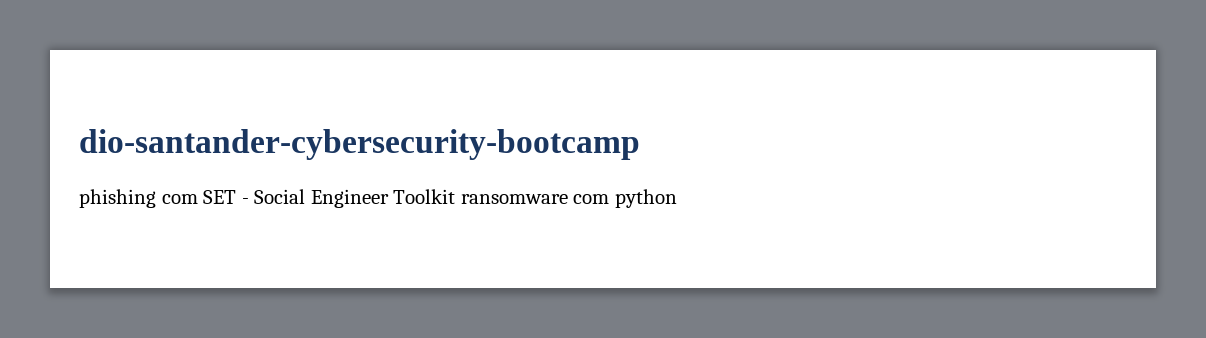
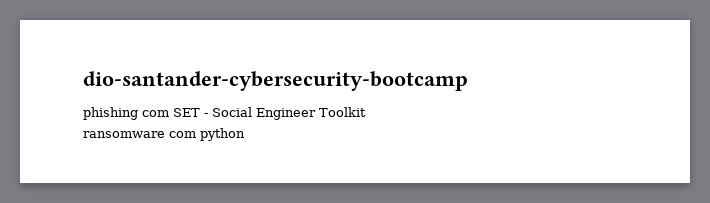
- phishing com SET - Social Engineer Toolkit ransomware com python
+ phishing com SET - Social Engineer Toolkit
+ ransomware com python

